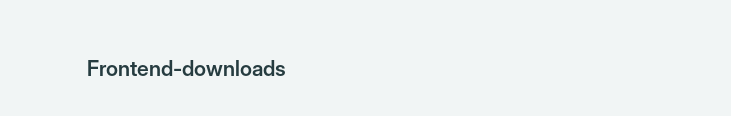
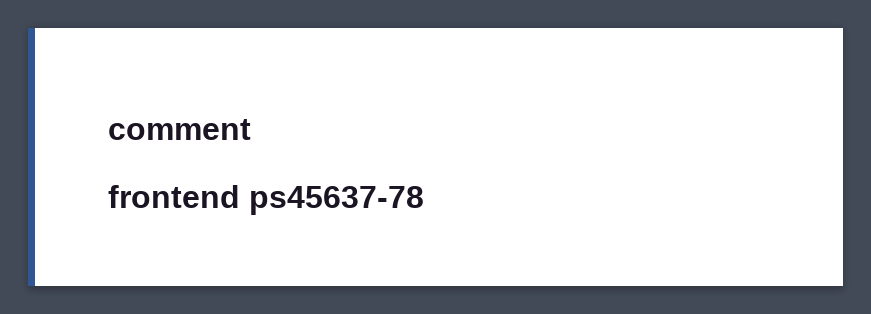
- Frontend-downloads
+ comment
+ frontend ps45637-78

